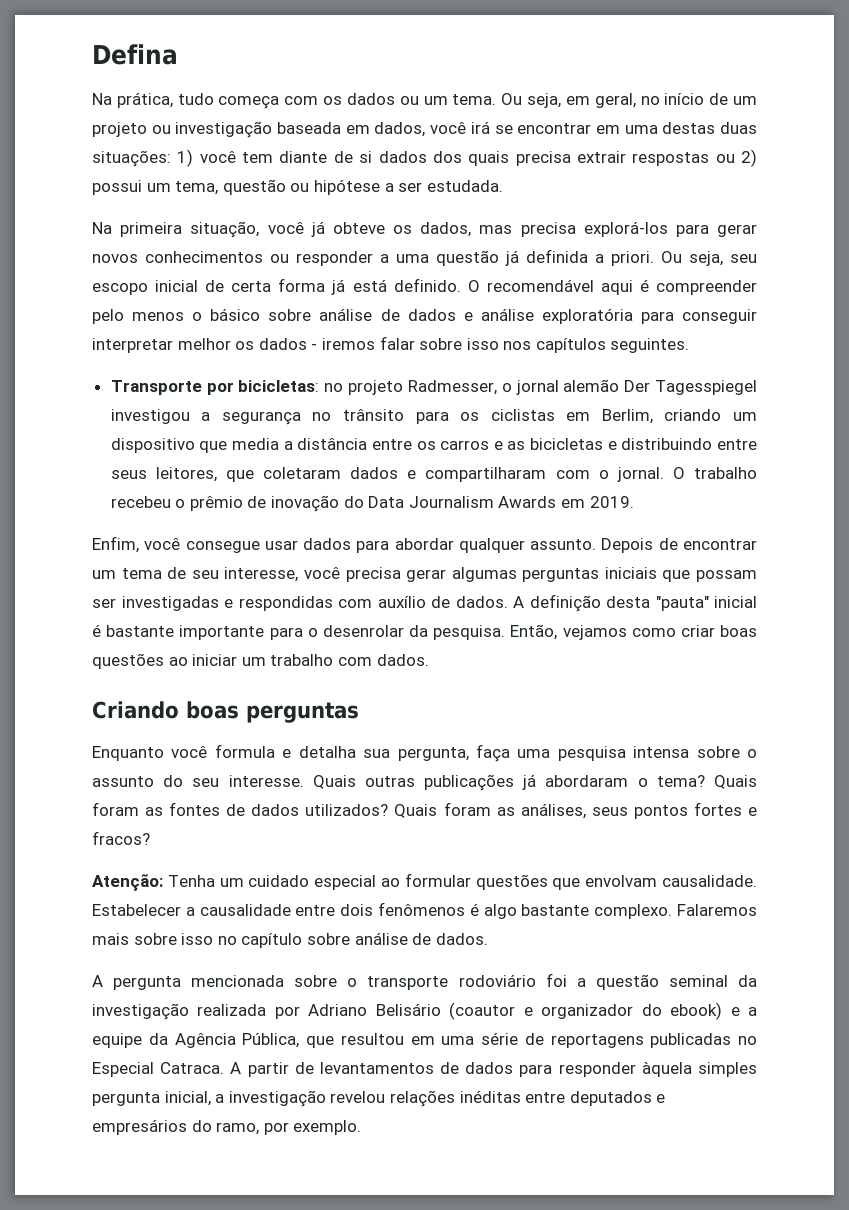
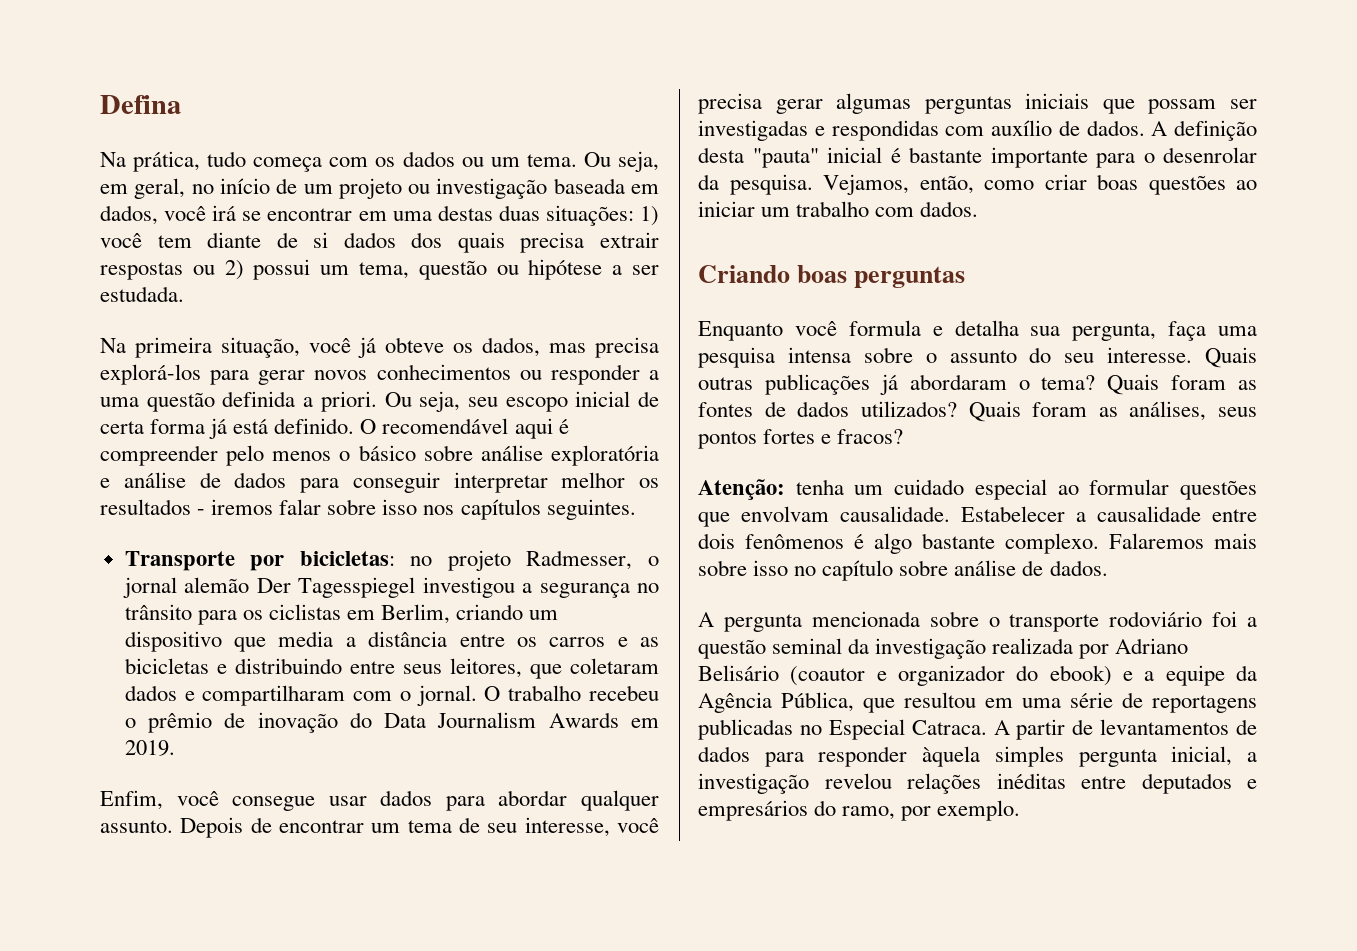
- Na primeira situação, você já obteve os dados, mas precisa explorá-los para gerar novos conhecimentos ou responder a uma questão já definida a priori.
+ Na primeira situação, você já obteve os dados, mas precisa explorá-los para gerar novos conhecimentos ou responder a uma questão definida a priori.
- O recomendável aqui é compreender pelo menos o básico sobre análise de dados e análise exploratória para conseguir interpretar melhor os dados - iremos falar sobre isso nos capítulos seguintes.
+ O recomendável aqui é compreender pelo menos o básico sobre análise exploratória e análise de dados para conseguir interpretar melhor os resultados - iremos falar sobre isso nos capítulos seguintes.
- Então, vejamos como criar boas questões ao iniciar um trabalho com dados.
+ Vejamos, então, como criar boas questões ao iniciar um trabalho com dados.
- Atenção: Tenha um cuidado especial ao formular questões que envolvam causalidade.
+ Atenção: tenha um cuidado especial ao formular questões que envolvam causalidade.

